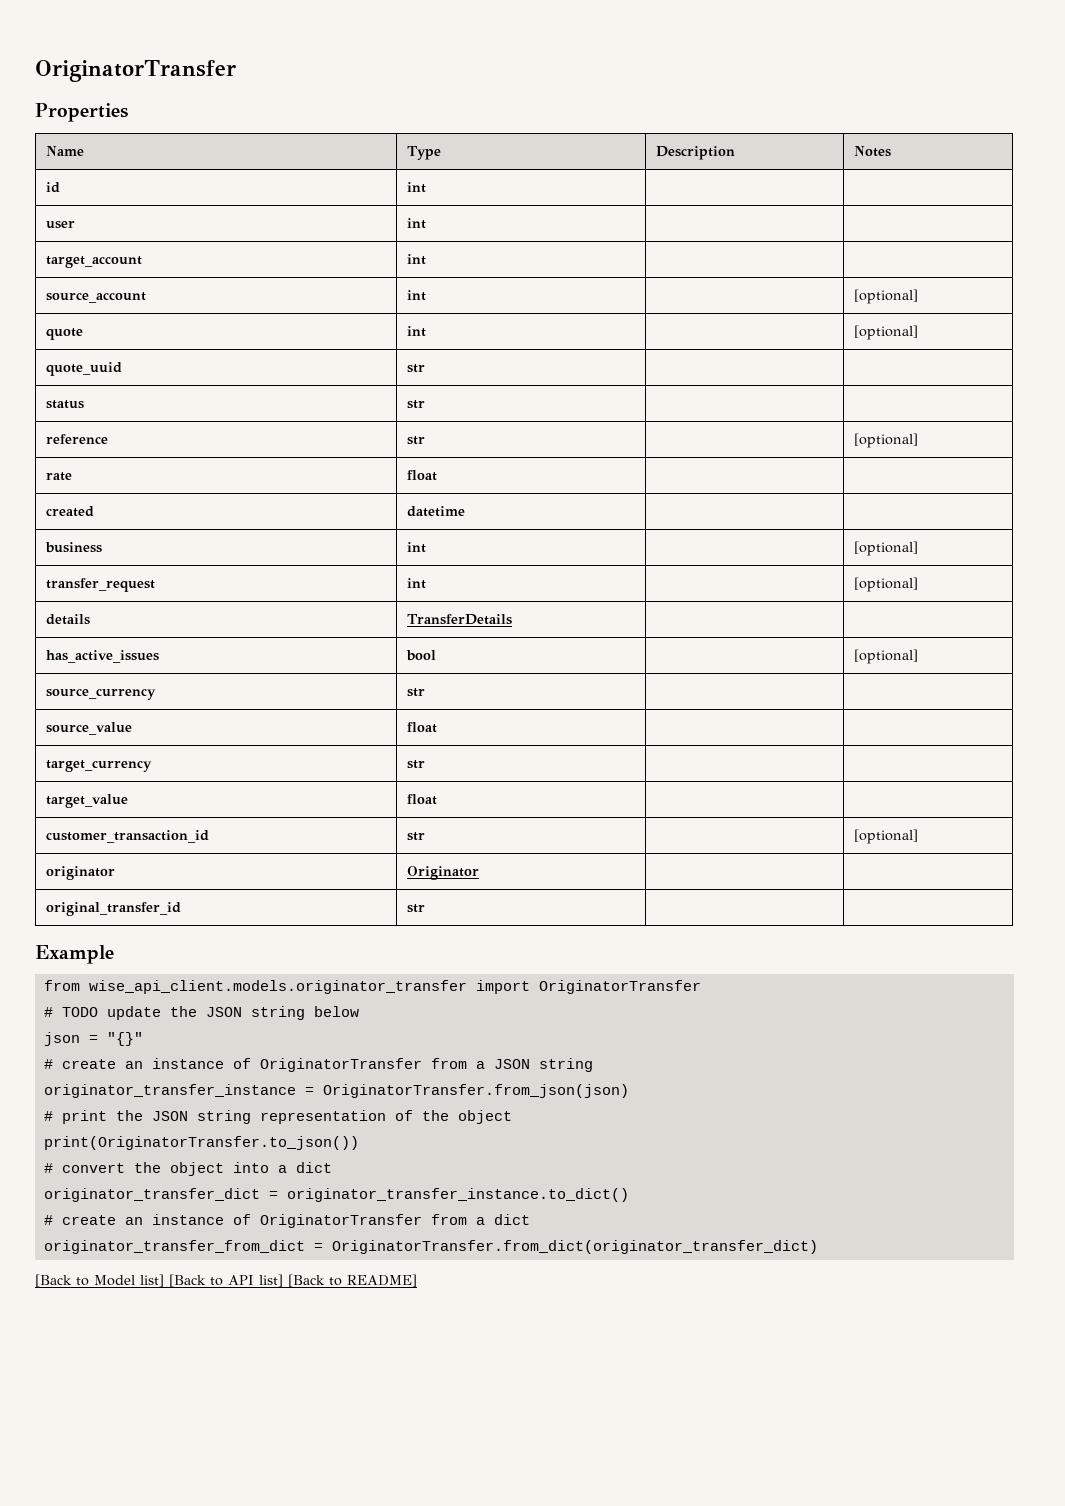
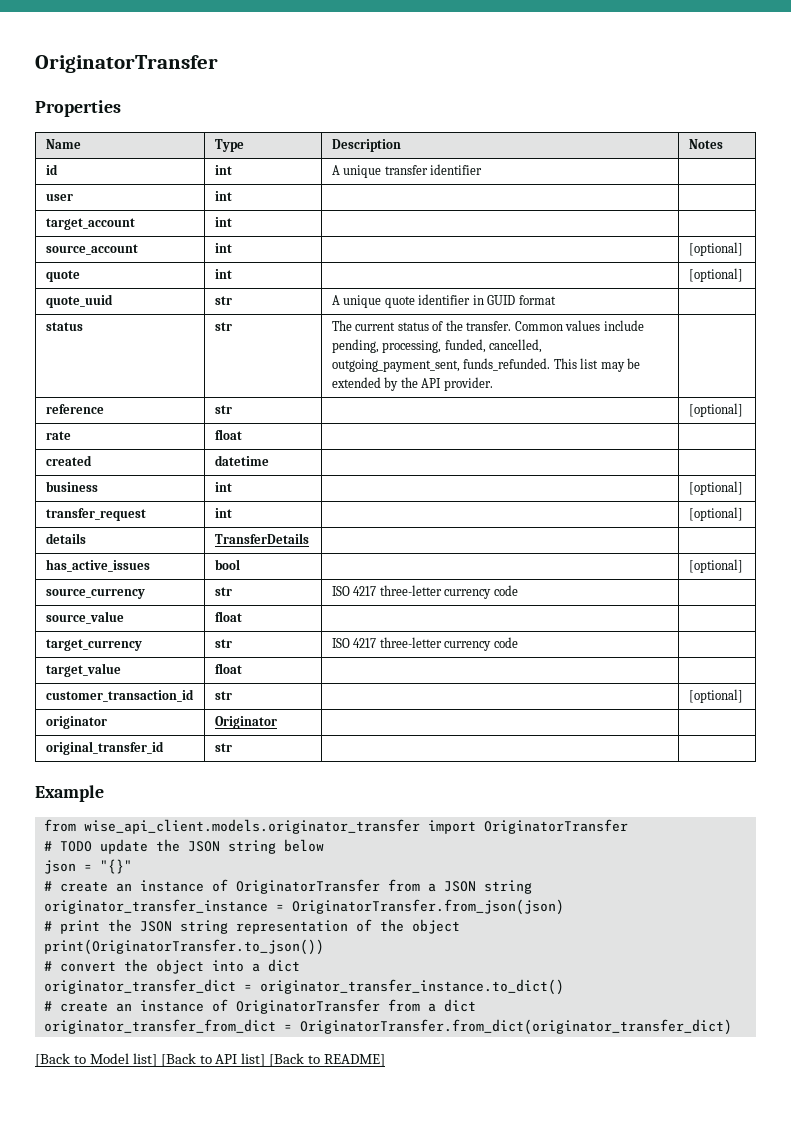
- id | int | |
+ id | int | A unique transfer identifier |
- quote_uuid | str | |
- status | str | |
+ quote_uuid | str | A unique quote identifier in GUID format |
+ status | str | The current status of the transfer. Common values include pending, processing, funded, cancelled, outgoing_payment_sent, funds_refunded. This list may be extended by the API provider. |
- source_currency | str | |
+ source_currency | str | ISO 4217 three-letter currency code |
- target_currency | str | |
+ target_currency | str | ISO 4217 three-letter currency code |

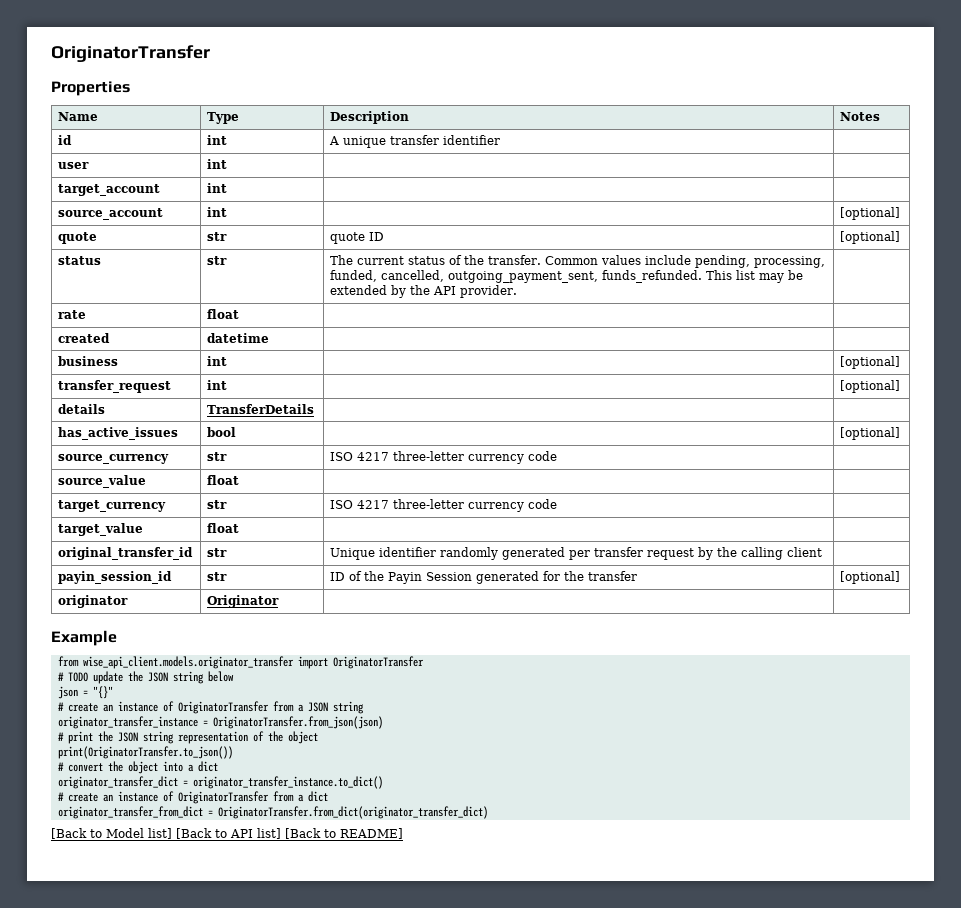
- quote | int | | [optional]
- quote_uuid | str | A unique quote identifier in GUID format |
+ quote | str | quote ID | [optional]
- reference | str | | [optional]
- customer_transaction_id | str | | [optional]
+ original_transfer_id | str | Unique identifier randomly generated per transfer request by the calling client |
+ payin_session_id | str | ID of the Payin Session generated for the transfer | [optional]
- original_transfer_id | str | |

